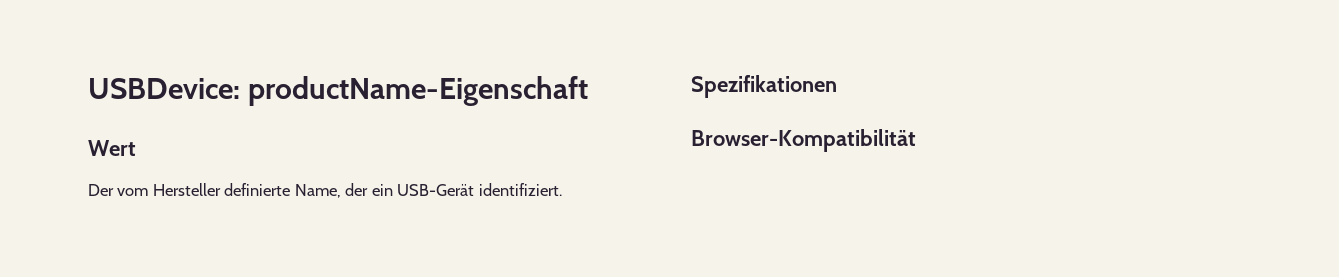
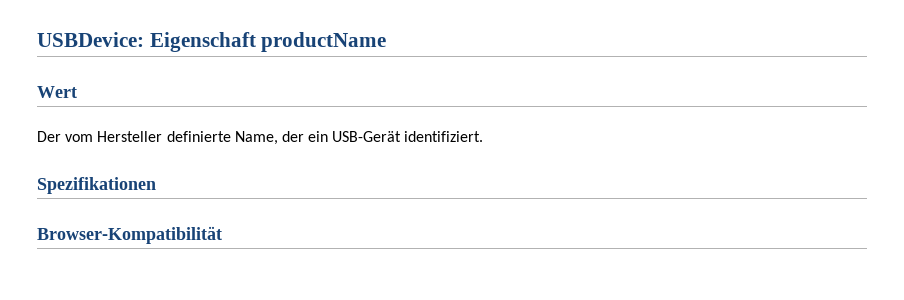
- USBDevice: productName-Eigenschaft
+ USBDevice: Eigenschaft productName

